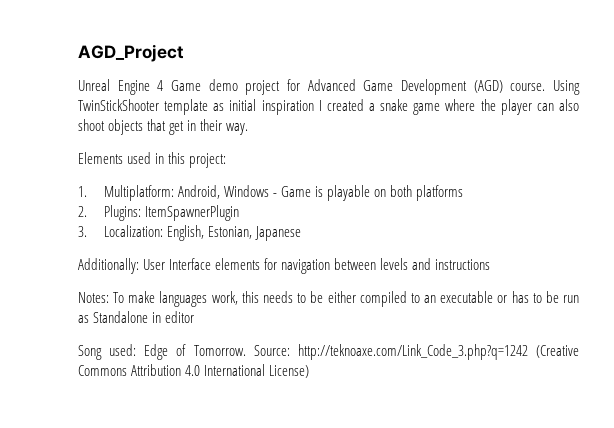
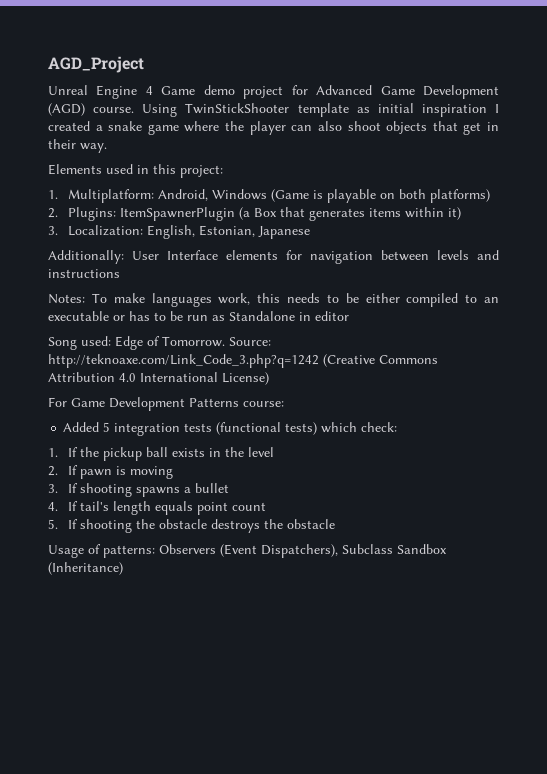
- 1. Multiplatform: Android, Windows - Game is playable on both platforms
+ 1. Multiplatform: Android, Windows (Game is playable on both platforms)
- 2. Plugins: ItemSpawnerPlugin
+ 2. Plugins: ItemSpawnerPlugin (a Box that generates items within it)
+ For Game Development Patterns course:
+ Added 5 integration tests (functional tests) which check:
+ 1. If the pickup ball exists in the level
+ 2. If pawn is moving
+ 3. If shooting spawns a bullet
+ 4. If tail's length equals point count
+ 5. If shooting the obstacle destroys the obstacle
+ Usage of patterns: Observers (Event Dispatchers), Subclass Sandbox (Inheritance)

